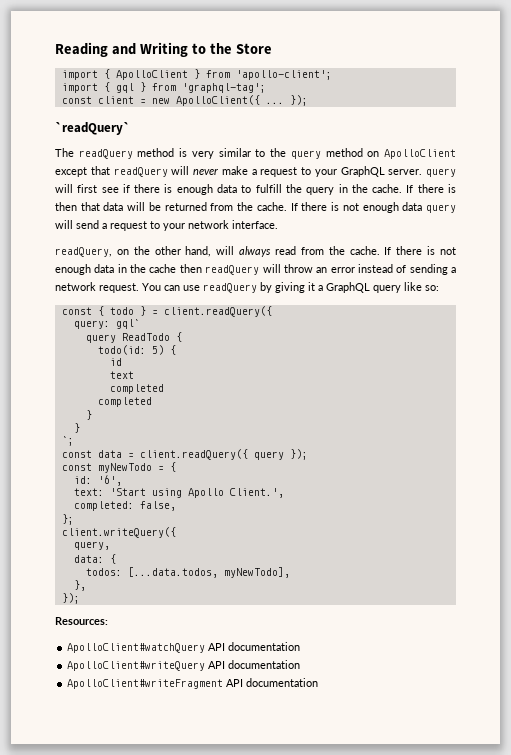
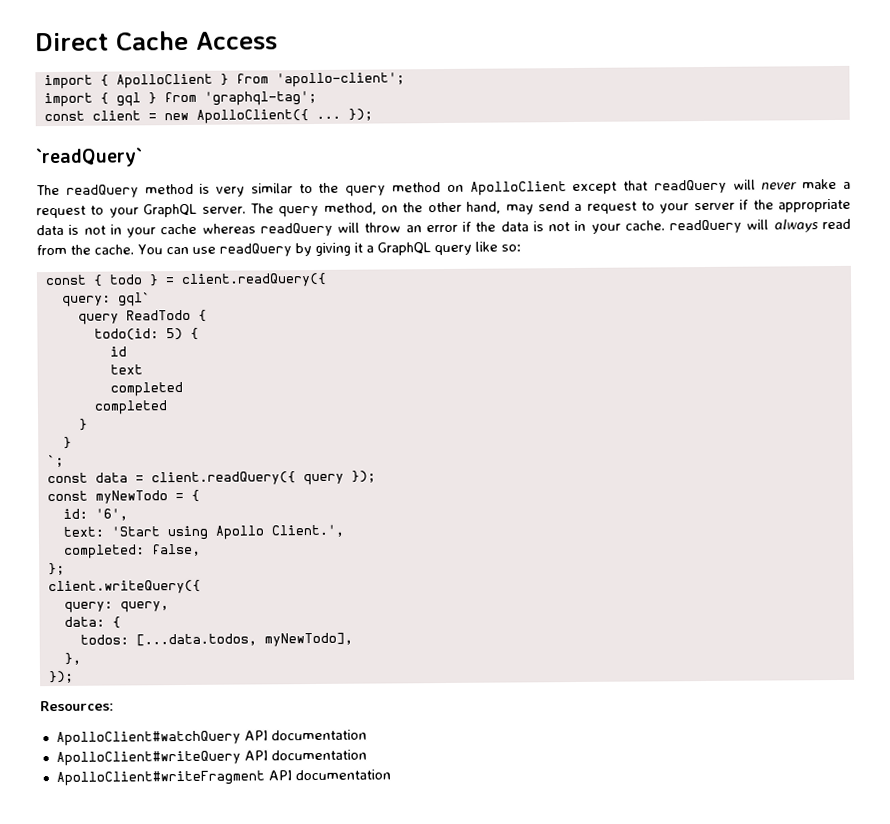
- Reading and Writing to the Store
+ Direct Cache Access
- The readQuery method is very similar to the query method on ApolloClient except that readQuery will never make a request to your GraphQL server. query will first see if there is enough data to fulfill the query in the cache. If there is then that data will be returned from the cache. If there is not enough data query will send a request to your network interface.
- readQuery, on the other hand, will always read from the cache.
+ The readQuery method is very similar to the query method on ApolloClient except that readQuery will never make a request to your GraphQL server. The query method, on the other hand, may send a request to your server if the appropriate data is not in your cache whereas readQuery will throw an error if the data is not in your cache. readQuery will always read from the cache.
- If there is not enough data in the cache then readQuery will throw an error instead of sending a network request.
- query,
+ query: query,

